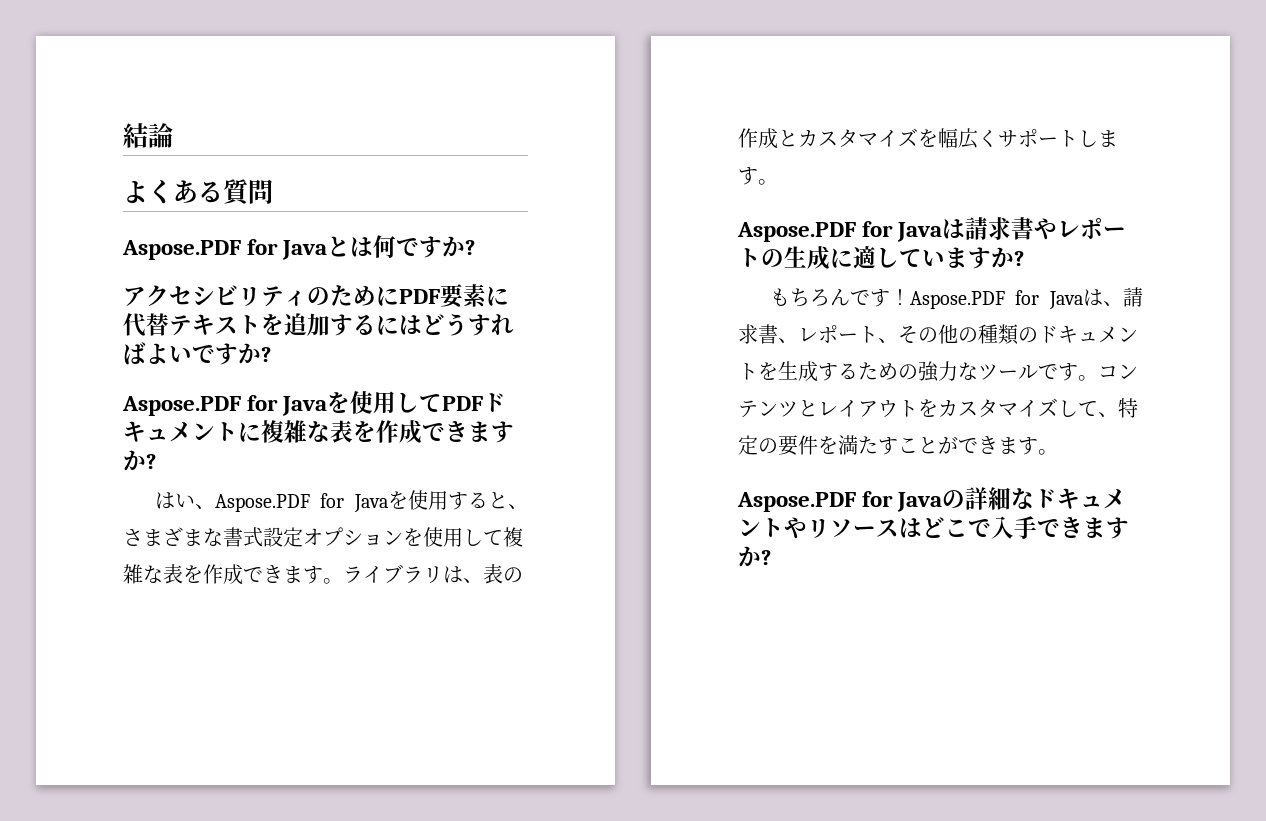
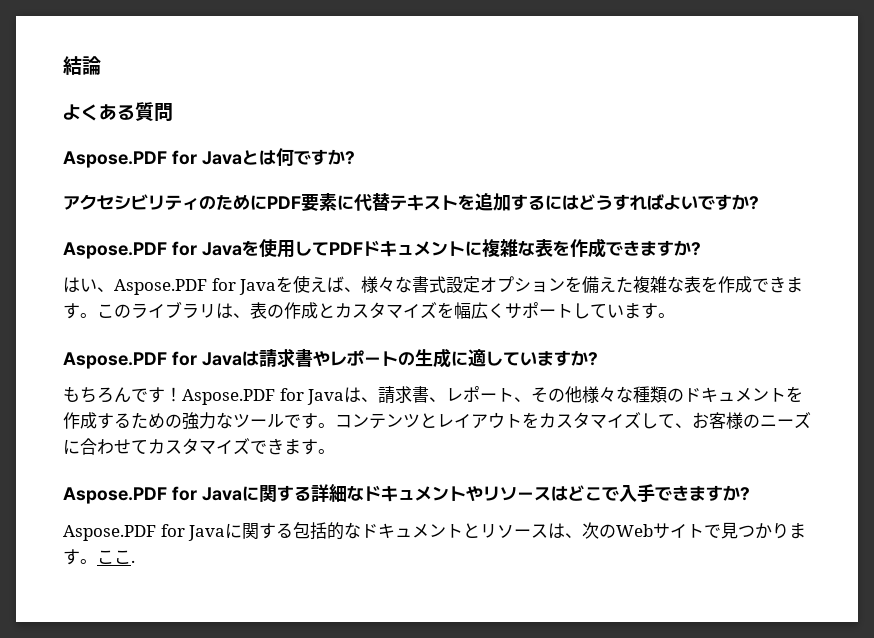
- はい、Aspose.PDF for Javaを使用すると、さまざまな書式設定オプションを使用して複雑な表を作成できます。
+ はい、Aspose.PDF for Javaを使えば、様々な書式設定オプションを備えた複雑な表を作成できます。
- ライブラリは、表の作成とカスタマイズを幅広くサポートします。
+ このライブラリは、表の作成とカスタマイズを幅広くサポートしています。
- Aspose.PDF for Javaは、請求書、レポート、その他の種類のドキュメントを生成するための強力なツールです。
+ Aspose.PDF for Javaは、請求書、レポート、その他様々な種類のドキュメントを作成するための強力なツールです。
- コンテンツとレイアウトをカスタマイズして、特定の要件を満たすことができます。
+ コンテンツとレイアウトをカスタマイズして、お客様のニーズに合わせてカスタマイズできます。
- Aspose.PDF for Javaの詳細なドキュメントやリソースはどこで入手できますか?
+ Aspose.PDF for Javaに関する詳細なドキュメントやリソースはどこで入手できますか?
+ Aspose.PDF for Javaに関する包括的なドキュメントとリソースは、次のWebサイトで見つかります。ここ.

